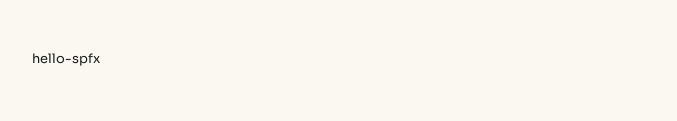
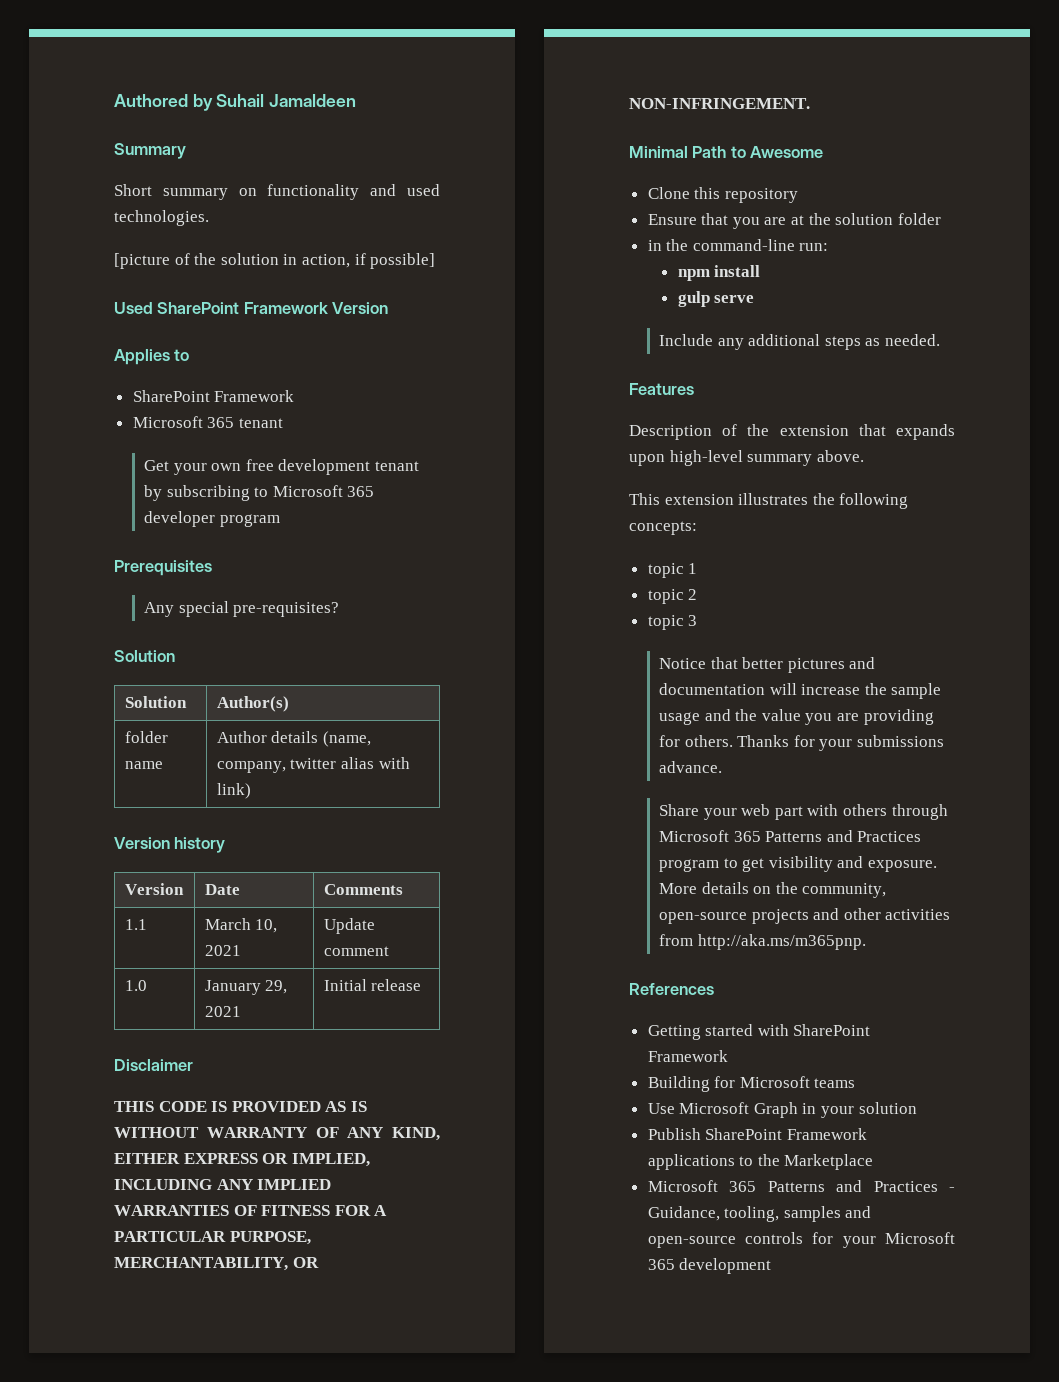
- hello-spfx
+ Authored by Suhail Jamaldeen
+ Summary
+ Short summary on functionality and used technologies.
+ [picture of the solution in action, if possible]
+ Used SharePoint Framework Version
+ Applies to
+ SharePoint Framework
+ Microsoft 365 tenant
+ Get your own free development tenant by subscribing to Microsoft 365 developer program
+ Prerequisites
+ Any special pre-requisites?
+ Solution
+ Solution | Author(s)
+ folder name | Author details (name, company, twitter alias with link)
+ Version history
+ Version | Date | Comments
+ 1.1 | March 10, 2021 | Update comment
+ 1.0 | January 29, 2021 | Initial release
+ Disclaimer
+ THIS CODE IS PROVIDED AS IS WITHOUT WARRANTY OF ANY KIND, EITHER EXPRESS OR IMPLIED, INCLUDING ANY IMPLIED WARRANTIES OF FITNESS FOR A PARTICULAR PURPOSE, MERCHANTABILITY, OR NON-INFRINGEMENT.
+ Minimal Path to Awesome
+ Clone this repository
+ Ensure that you are at the solution folder
+ in the command-line run:
+ npm install
+ gulp serve
+ Include any additional steps as needed.
+ Features
+ Description of the extension that expands upon high-level summary above.
+ This extension illustrates the following concepts:
+ topic 1
+ topic 2
+ topic 3
+ Notice that better pictures and documentation will increase the sample usage and the value you are providing for others. Thanks for your submissions advance.
+ Share your web part with others through Microsoft 365 Patterns and Practices program to get visibility and exposure. More details on the community, open-source projects and other activities from http://aka.ms/m365pnp.
+ References
+ Getting started with SharePoint Framework
+ Building for Microsoft teams
+ Use Microsoft Graph in your solution
+ Publish SharePoint Framework applications to the Marketplace
+ Microsoft 365 Patterns and Practices - Guidance, tooling, samples and open-source controls for your Microsoft 365 development

